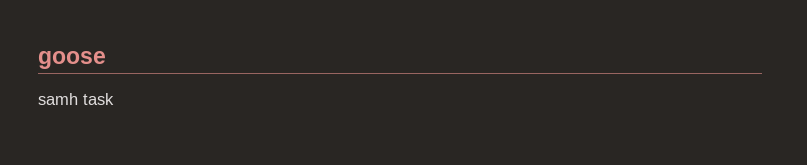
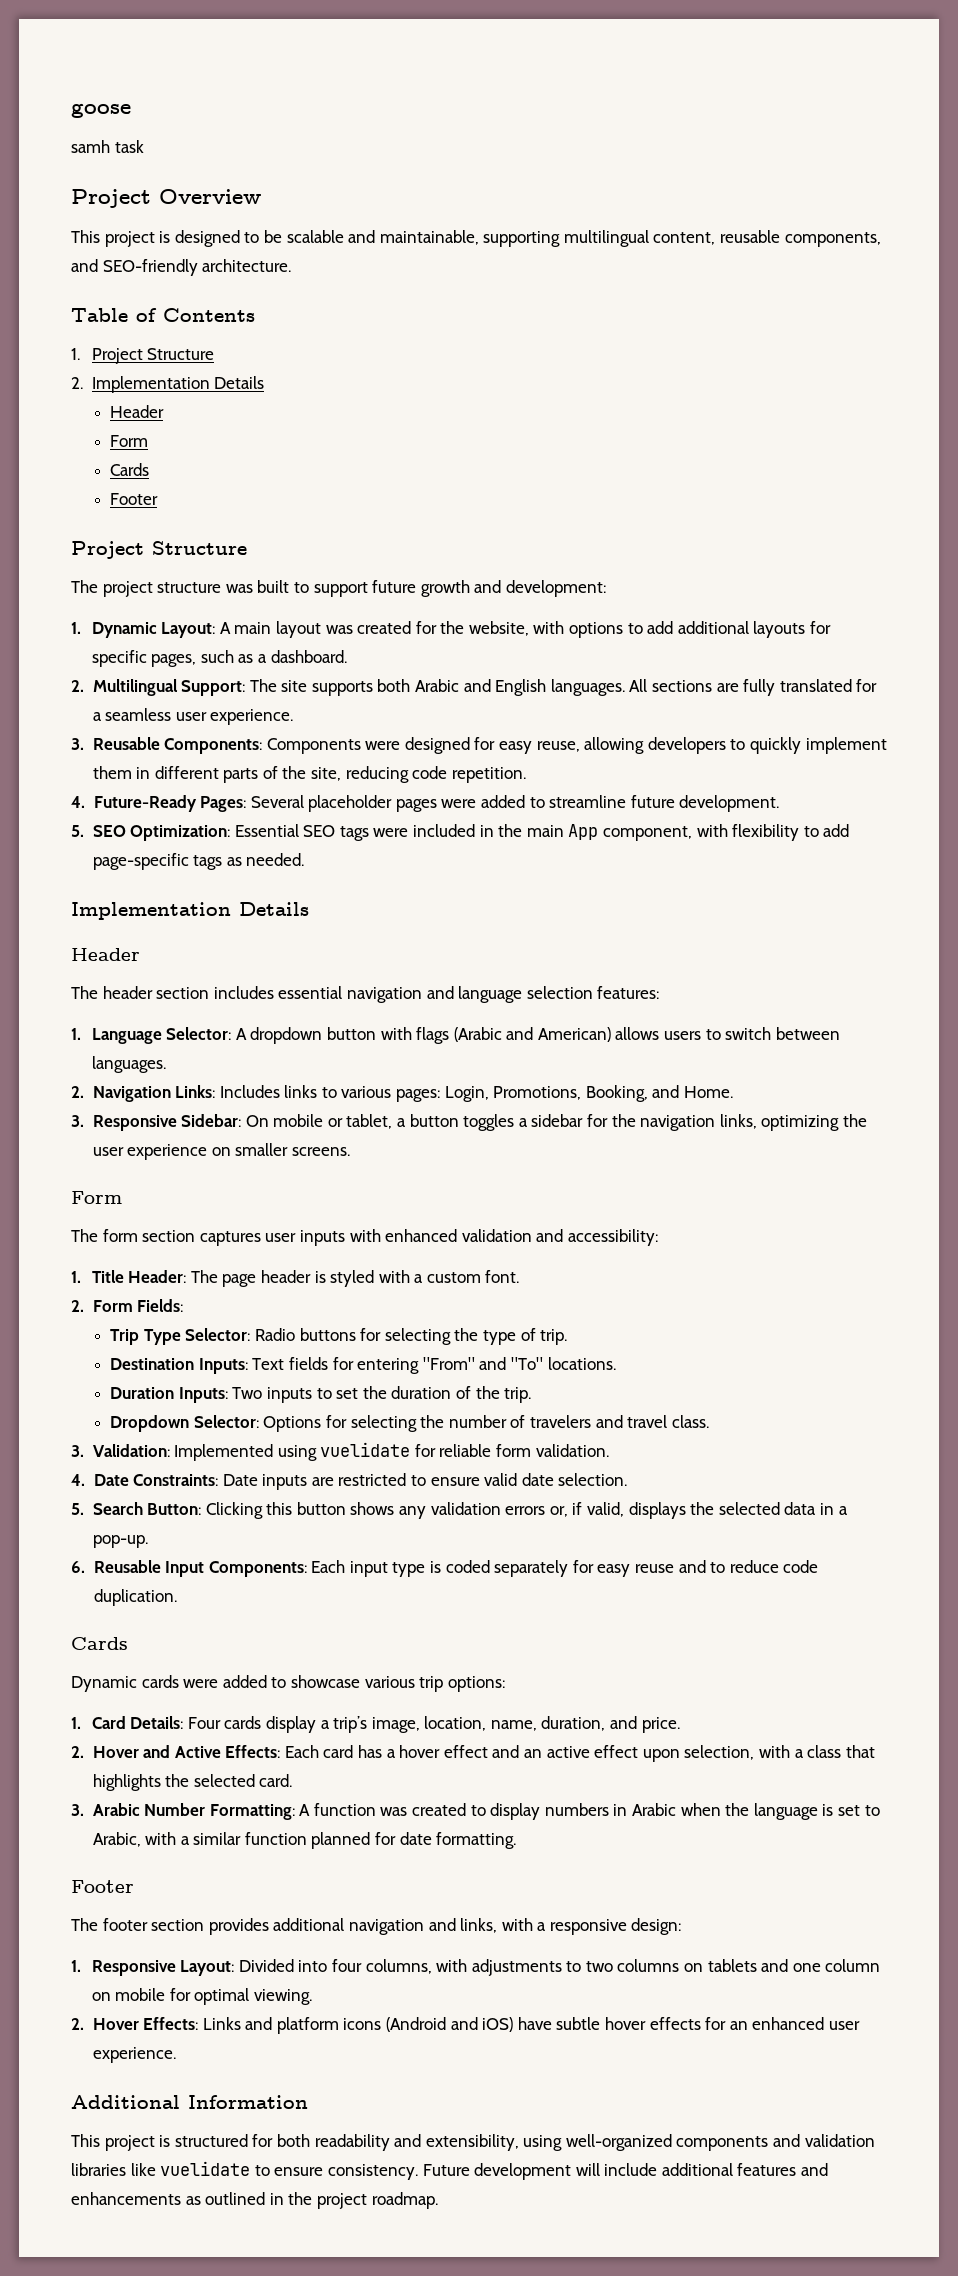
+ Project Overview
+ This project is designed to be scalable and maintainable, supporting multilingual content, reusable components, and SEO-friendly architecture.
+ Table of Contents
+ 1. Project Structure
+ 2. Implementation Details
+ Header
+ Form
+ Cards
+ Footer
+ Project Structure
+ The project structure was built to support future growth and development:
+ 1. Dynamic Layout: A main layout was created for the website, with options to add additional layouts for specific pages, such as a dashboard.
+ 2. Multilingual Support: The site supports both Arabic and English languages. All sections are fully translated for a seamless user experience.
+ 3. Reusable Components: Components were designed for easy reuse, allowing developers to quickly implement them in different parts of the site, reducing code repetition.
+ 4. Future-Ready Pages: Several placeholder pages were added to streamline future development.
+ 5. SEO Optimization: Essential SEO tags were included in the main App component, with flexibility to add page-specific tags as needed.
+ Implementation Details
+ Header
+ The header section includes essential navigation and language selection features:
+ 1. Language Selector: A dropdown button with flags (Arabic and American) allows users to switch between languages.
+ 2. Navigation Links: Includes links to various pages: Login, Promotions, Booking, and Home.
+ 3. Responsive Sidebar: On mobile or tablet, a button toggles a sidebar for the navigation links, optimizing the user experience on smaller screens.
+ Form
+ The form section captures user inputs with enhanced validation and accessibility:
+ 1. Title Header: The page header is styled with a custom font.
+ 2. Form Fields:
+ Trip Type Selector: Radio buttons for selecting the type of trip.
+ Destination Inputs: Text fields for entering "From" and "To" locations.
+ Duration Inputs: Two inputs to set the duration of the trip.
+ Dropdown Selector: Options for selecting the number of travelers and travel class.
+ 3. Validation: Implemented using vuelidate for reliable form validation.
+ 4. Date Constraints: Date inputs are restricted to ensure valid date selection.
+ 5. Search Button: Clicking this button shows any validation errors or, if valid, displays the selected data in a pop-up.
+ 6. Reusable Input Components: Each input type is coded separately for easy reuse and to reduce code duplication.
+ Cards
+ Dynamic cards were added to showcase various trip options:
+ 1. Card Details: Four cards display a trip’s image, location, name, duration, and price.
+ 2. Hover and Active Effects: Each card has a hover effect and an active effect upon selection, with a class that highlights the selected card.
+ 3. Arabic Number Formatting: A function was created to display numbers in Arabic when the language is set to Arabic, with a similar function planned for date formatting.
+ Footer
+ The footer section provides additional navigation and links, with a responsive design:
+ 1. Responsive Layout: Divided into four columns, with adjustments to two columns on tablets and one column on mobile for optimal viewing.
+ 2. Hover Effects: Links and platform icons (Android and iOS) have subtle hover effects for an enhanced user experience.
+ Additional Information
+ This project is structured for both readability and extensibility, using well-organized components and validation libraries like vuelidate to ensure consistency. Future development will include additional features and enhancements as outlined in the project roadmap.

